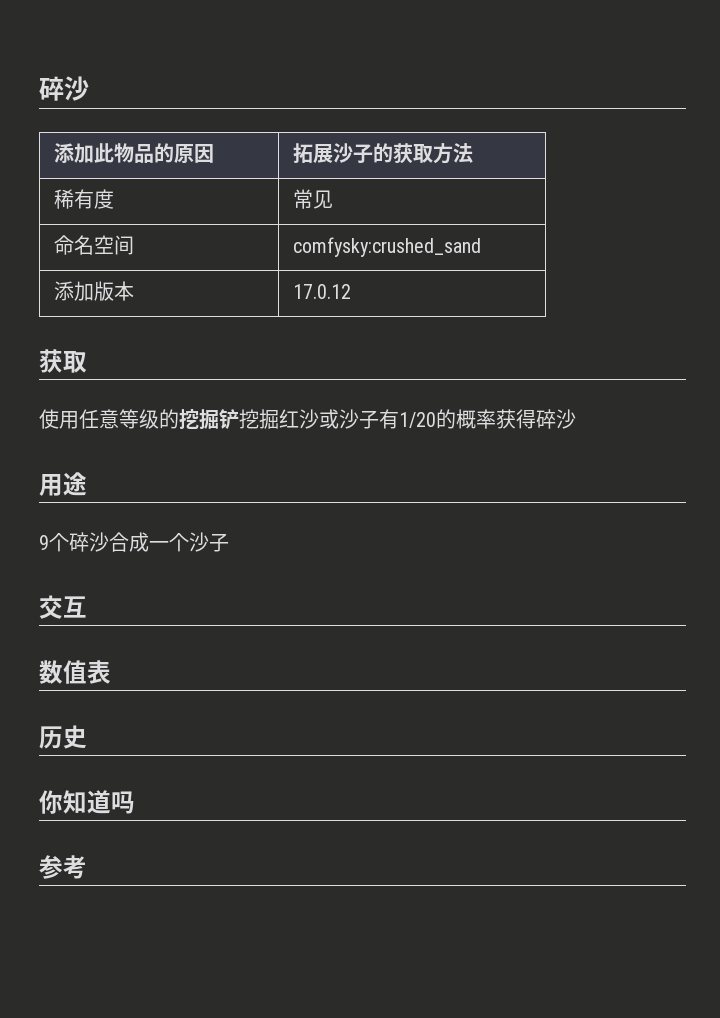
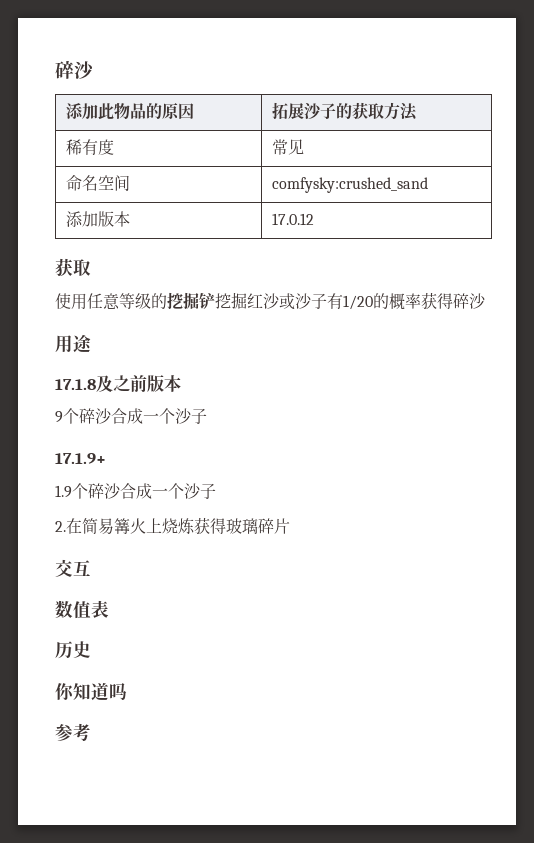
+ 17.1.8及之前版本
+ 17.1.9+
+ 1.9个碎沙合成一个沙子
+ 2.在简易篝火上烧炼获得玻璃碎片

